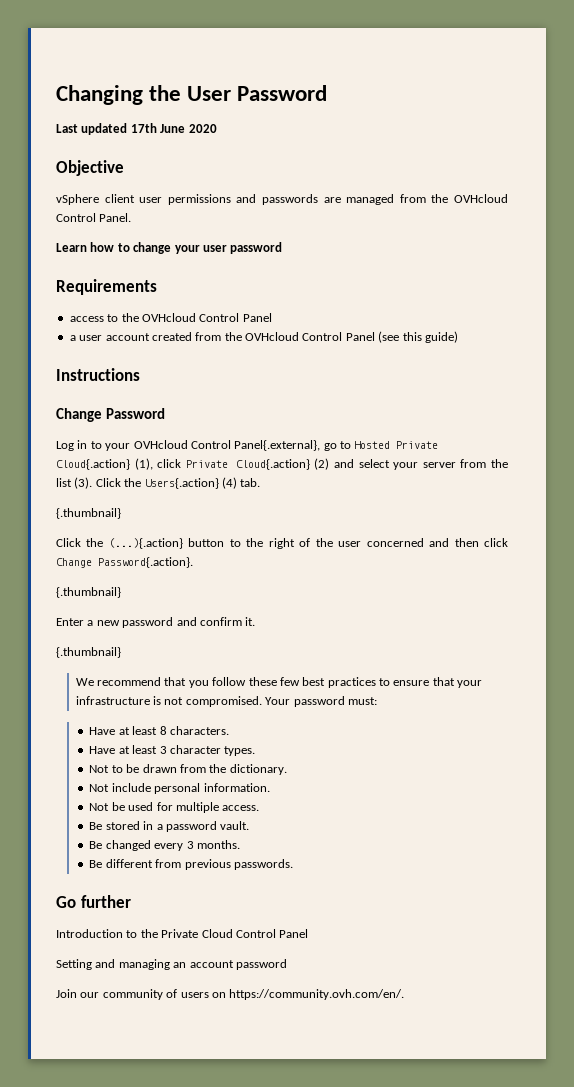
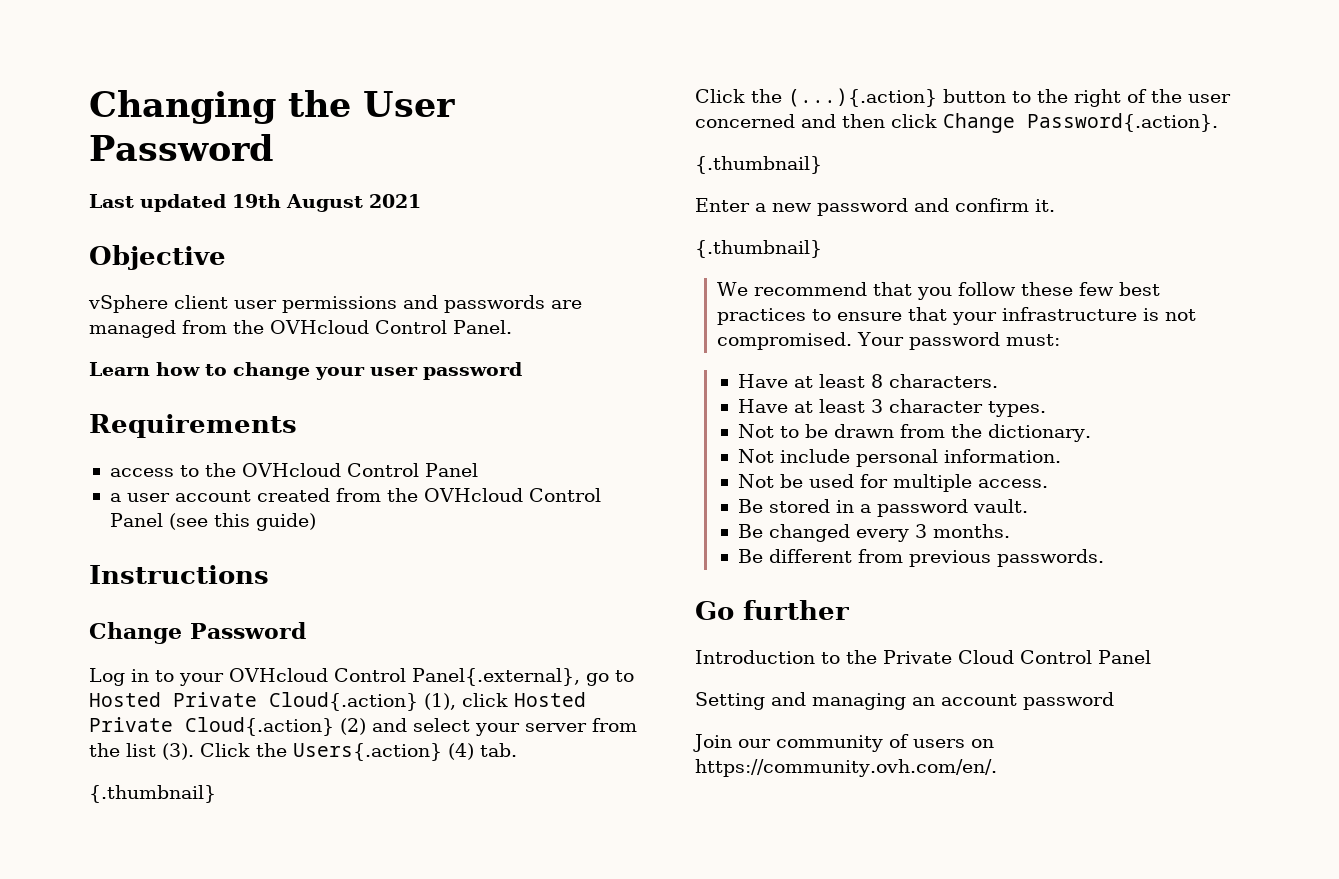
- Last updated 17th June 2020
+ Last updated 19th August 2021
- Log in to your OVHcloud Control Panel{.external}, go to Hosted Private Cloud{.action} (1), click Private Cloud{.action} (2) and select your server from the list (3).
+ Log in to your OVHcloud Control Panel{.external}, go to Hosted Private Cloud{.action} (1), click Hosted Private Cloud{.action} (2) and select your server from the list (3).

